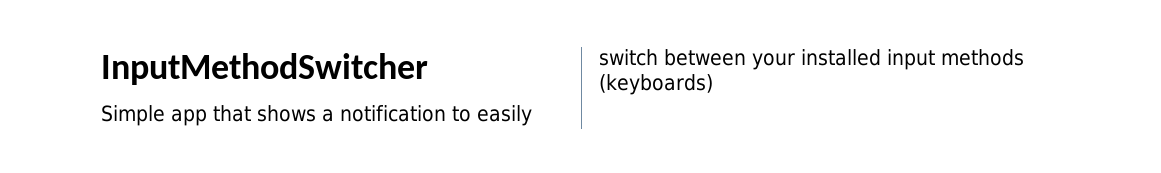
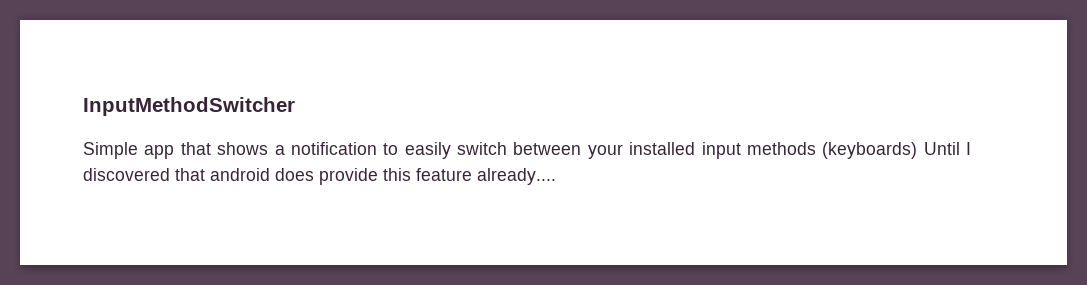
- Simple app that shows a notification to easily switch between your installed input methods (keyboards)
+ Simple app that shows a notification to easily switch between your installed input methods (keyboards) Until I discovered that android does provide this feature already....

